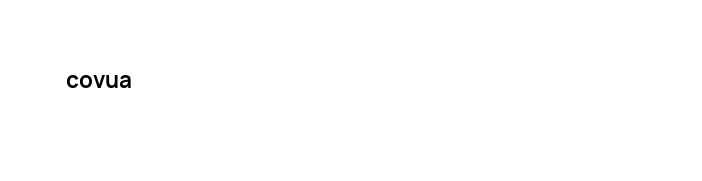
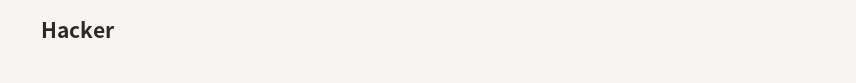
- covua
+ Hacker

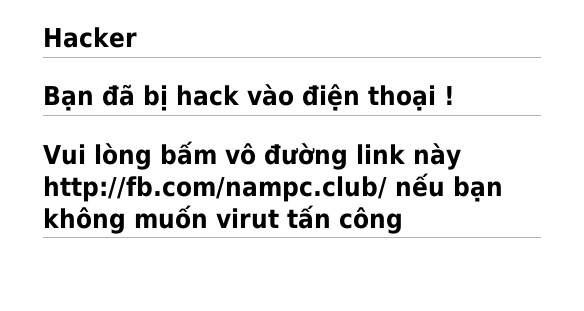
+ Bạn đã bị hack vào điện thoại !
+ Vui lòng bấm vô đường link này http://fb.com/nampc.club/ nếu bạn không muốn virut tấn công

